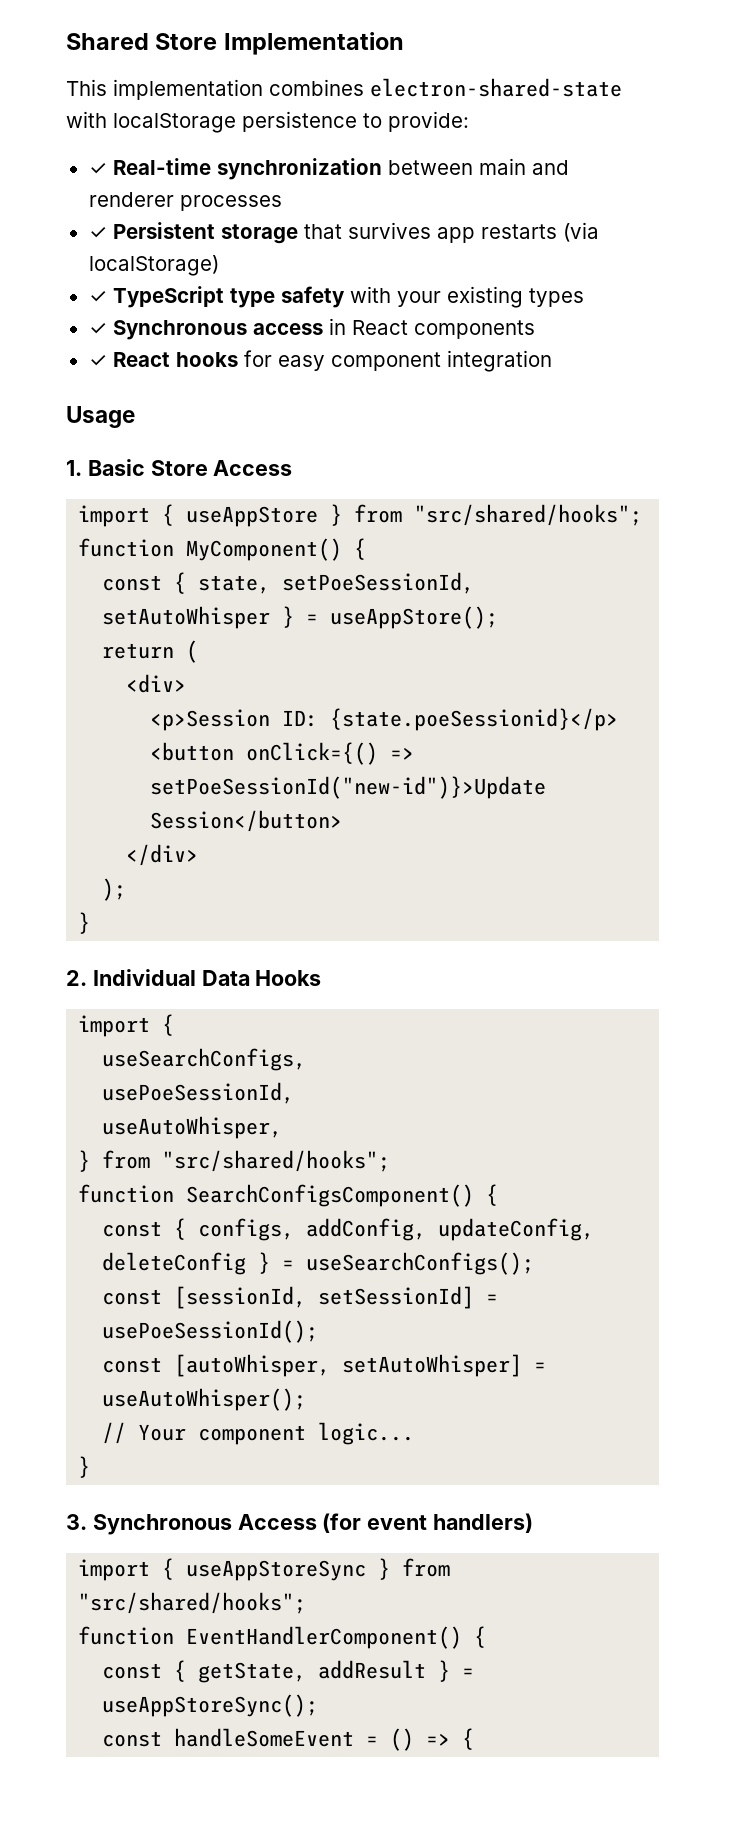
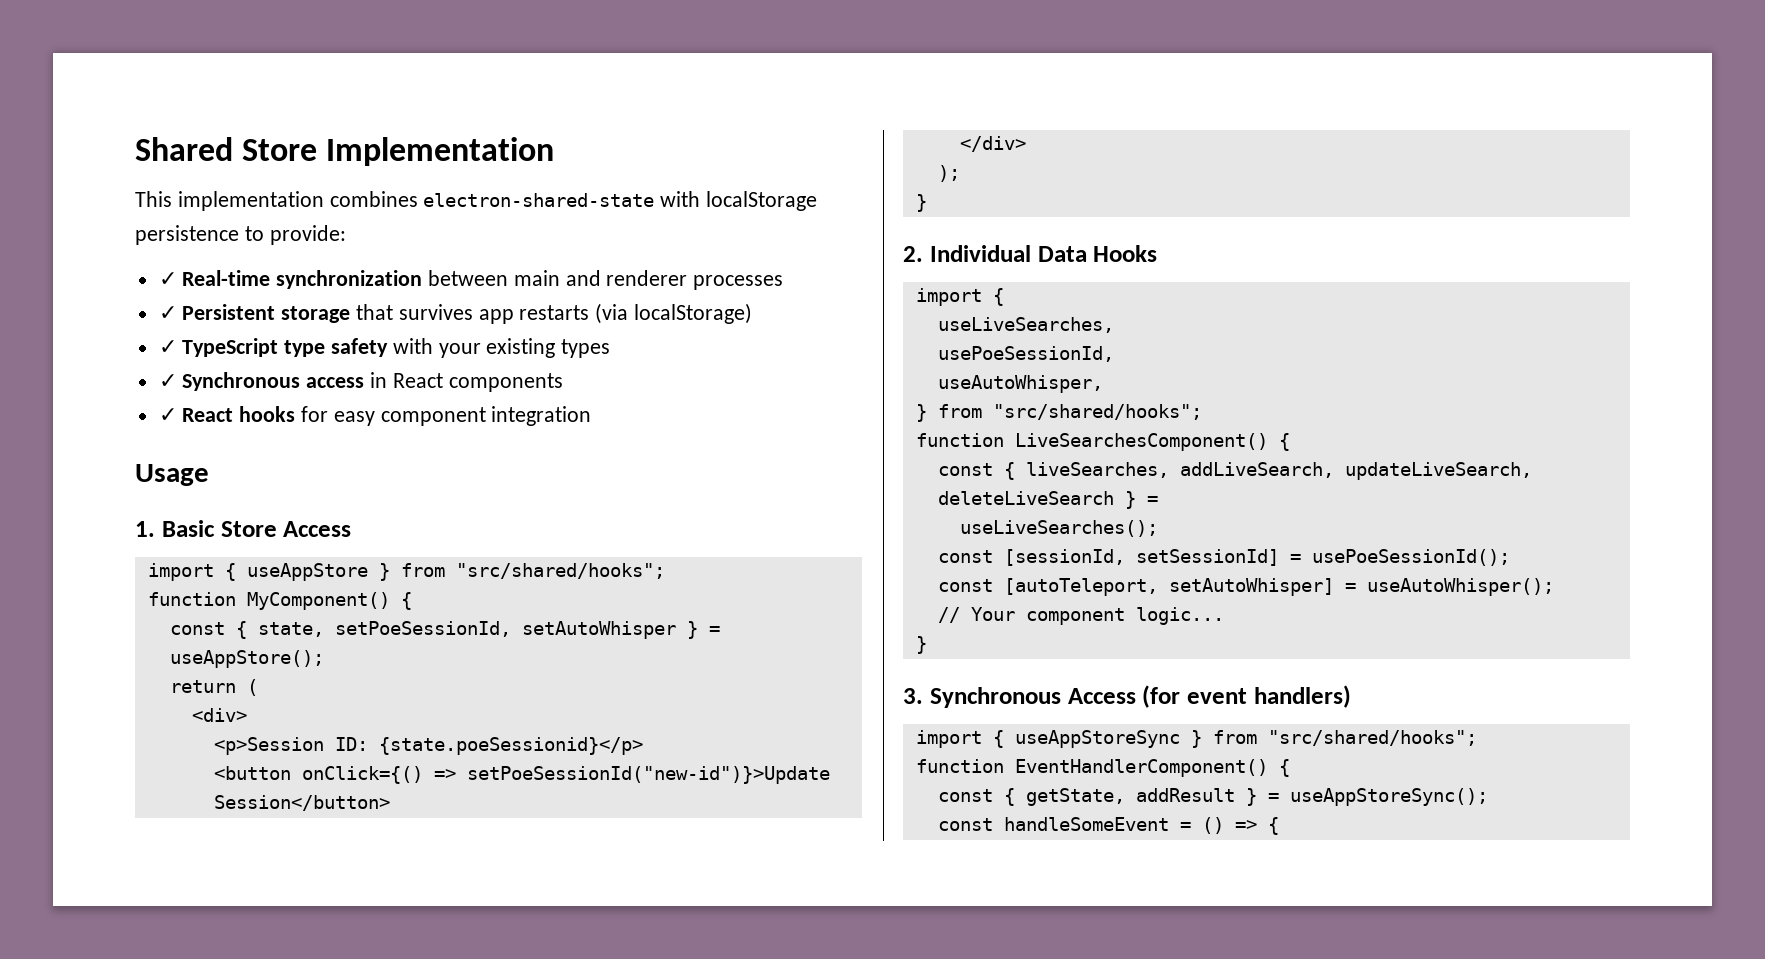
- useSearchConfigs,
+ useLiveSearches,
- function SearchConfigsComponent() {
- const { configs, addConfig, updateConfig, deleteConfig } = useSearchConfigs();
+ function LiveSearchesComponent() {
+ const { liveSearches, addLiveSearch, updateLiveSearch, deleteLiveSearch } =
+ useLiveSearches();
- const [autoWhisper, setAutoWhisper] = useAutoWhisper();
+ const [autoTeleport, setAutoWhisper] = useAutoWhisper();

